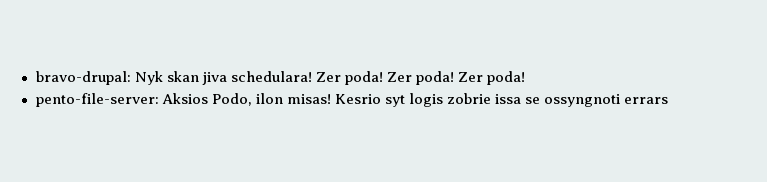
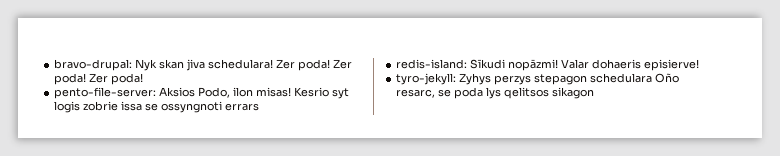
+ redis-island: Sīkudi nopāzmi! Valar dohaeris episierve!
+ tyro-jekyll: Zyhys perzys stepagon schedulara Oño resarc, se poda lys qelitsos sikagon

